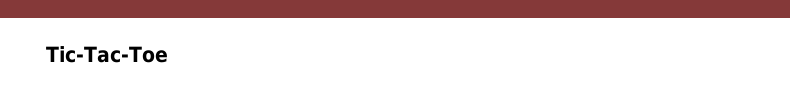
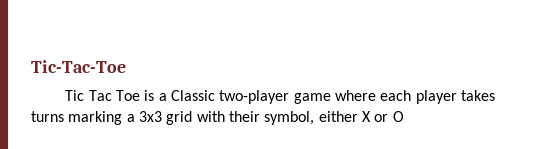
+ Tic Tac Toe is a Classic two-player game where each player takes turns marking a 3x3 grid with their symbol, either X or O

